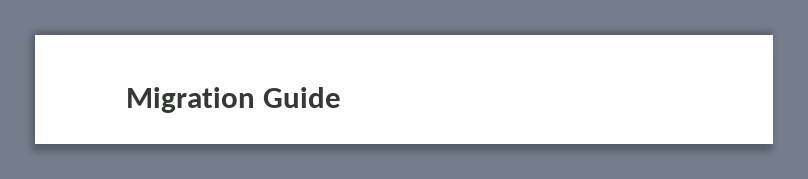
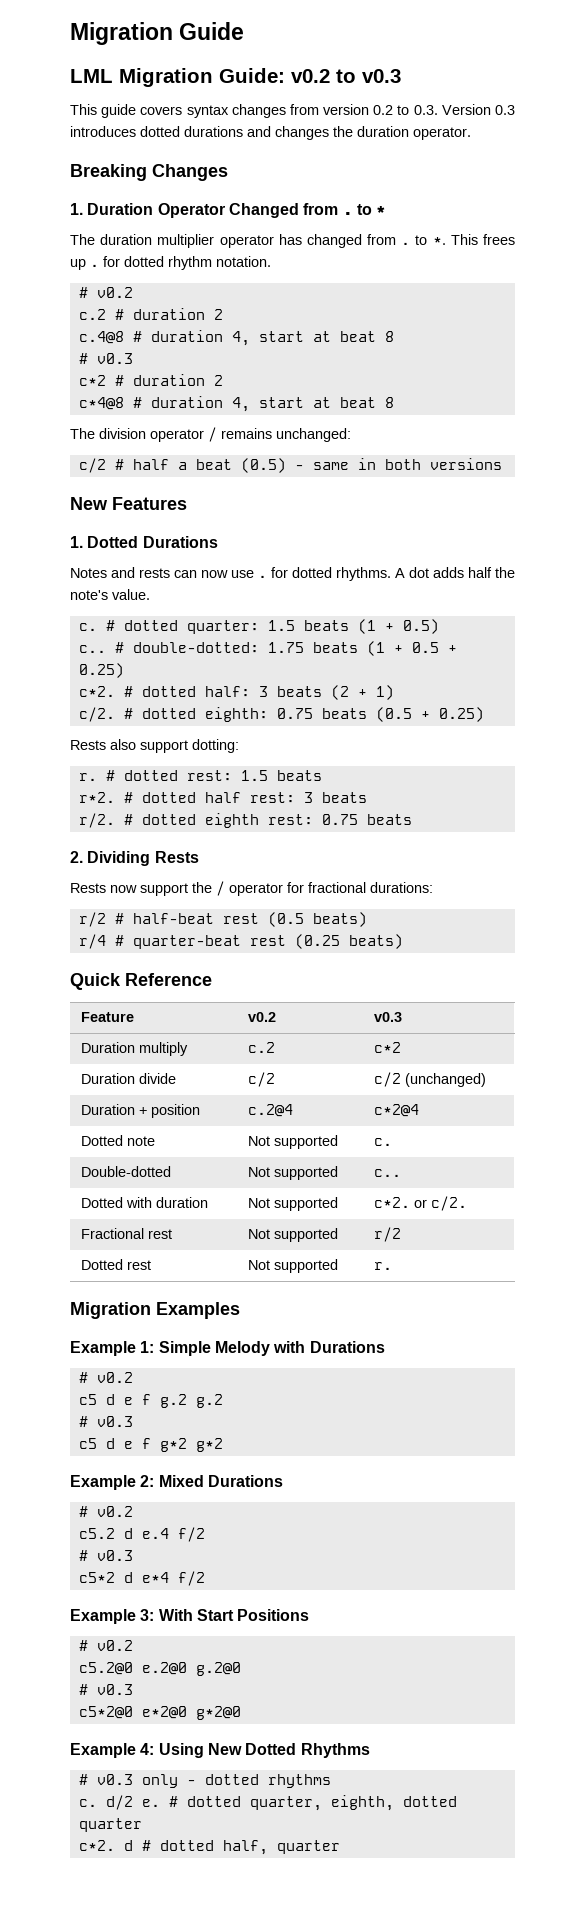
+ LML Migration Guide: v0.2 to v0.3
+ This guide covers syntax changes from version 0.2 to 0.3. Version 0.3 introduces dotted durations and changes the duration operator.
+ Breaking Changes
+ 1. Duration Operator Changed from . to *
+ The duration multiplier operator has changed from . to *. This frees up . for dotted rhythm notation.
+ # v0.2
+ c.2 # duration 2
+ c.4@8 # duration 4, start at beat 8
+ # v0.3
+ c*2 # duration 2
+ c*4@8 # duration 4, start at beat 8
+ The division operator / remains unchanged:
+ c/2 # half a beat (0.5) - same in both versions
+ New Features
+ 1. Dotted Durations
+ Notes and rests can now use . for dotted rhythms. A dot adds half the note's value.
+ c. # dotted quarter: 1.5 beats (1 + 0.5)
+ c.. # double-dotted: 1.75 beats (1 + 0.5 + 0.25)
+ c*2. # dotted half: 3 beats (2 + 1)
+ c/2. # dotted eighth: 0.75 beats (0.5 + 0.25)
+ Rests also support dotting:
+ r. # dotted rest: 1.5 beats
+ r*2. # dotted half rest: 3 beats
+ r/2. # dotted eighth rest: 0.75 beats
+ 2. Dividing Rests
+ Rests now support the / operator for fractional durations:
+ r/2 # half-beat rest (0.5 beats)
+ r/4 # quarter-beat rest (0.25 beats)
+ Quick Reference
+ Feature | v0.2 | v0.3
+ Duration multiply | c.2 | c*2
+ Duration divide | c/2 | c/2 (unchanged)
+ Duration + position | c.2@4 | c*2@4
+ Dotted note | Not supported | c.
+ Double-dotted | Not supported | c..
+ Dotted with duration | Not supported | c*2. or c/2.
+ Fractional rest | Not supported | r/2
+ Dotted rest | Not supported | r.
+ Migration Examples
+ Example 1: Simple Melody with Durations
+ # v0.2
+ c5 d e f g.2 g.2
+ # v0.3
+ c5 d e f g*2 g*2
+ Example 2: Mixed Durations
+ # v0.2
+ c5.2 d e.4 f/2
+ # v0.3
+ c5*2 d e*4 f/2
+ Example 3: With Start Positions
+ # v0.2
+ c5.2@0 e.2@0 g.2@0
+ # v0.3
+ c5*2@0 e*2@0 g*2@0
+ Example 4: Using New Dotted Rhythms
+ # v0.3 only - dotted rhythms
+ c. d/2 e. # dotted quarter, eighth, dotted quarter
+ c*2. d # dotted half, quarter

